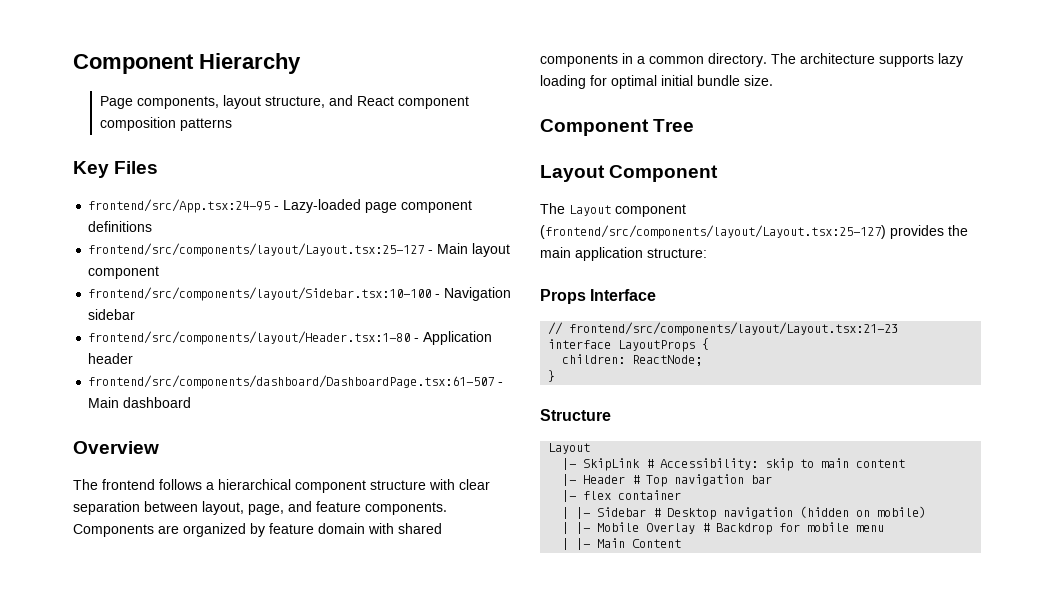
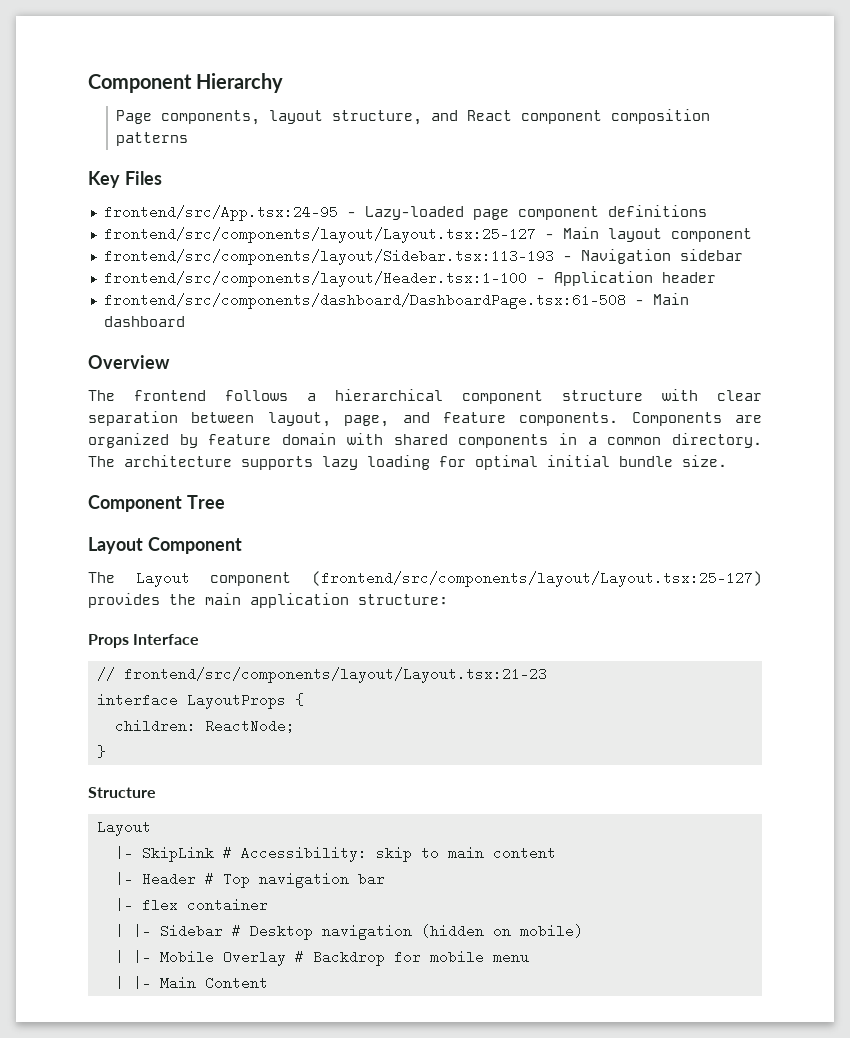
- frontend/src/components/layout/Sidebar.tsx:10-100 - Navigation sidebar
+ frontend/src/components/layout/Sidebar.tsx:113-193 - Navigation sidebar
- frontend/src/components/layout/Header.tsx:1-80 - Application header
+ frontend/src/components/layout/Header.tsx:1-100 - Application header
- frontend/src/components/dashboard/DashboardPage.tsx:61-507 - Main dashboard
+ frontend/src/components/dashboard/DashboardPage.tsx:61-508 - Main dashboard

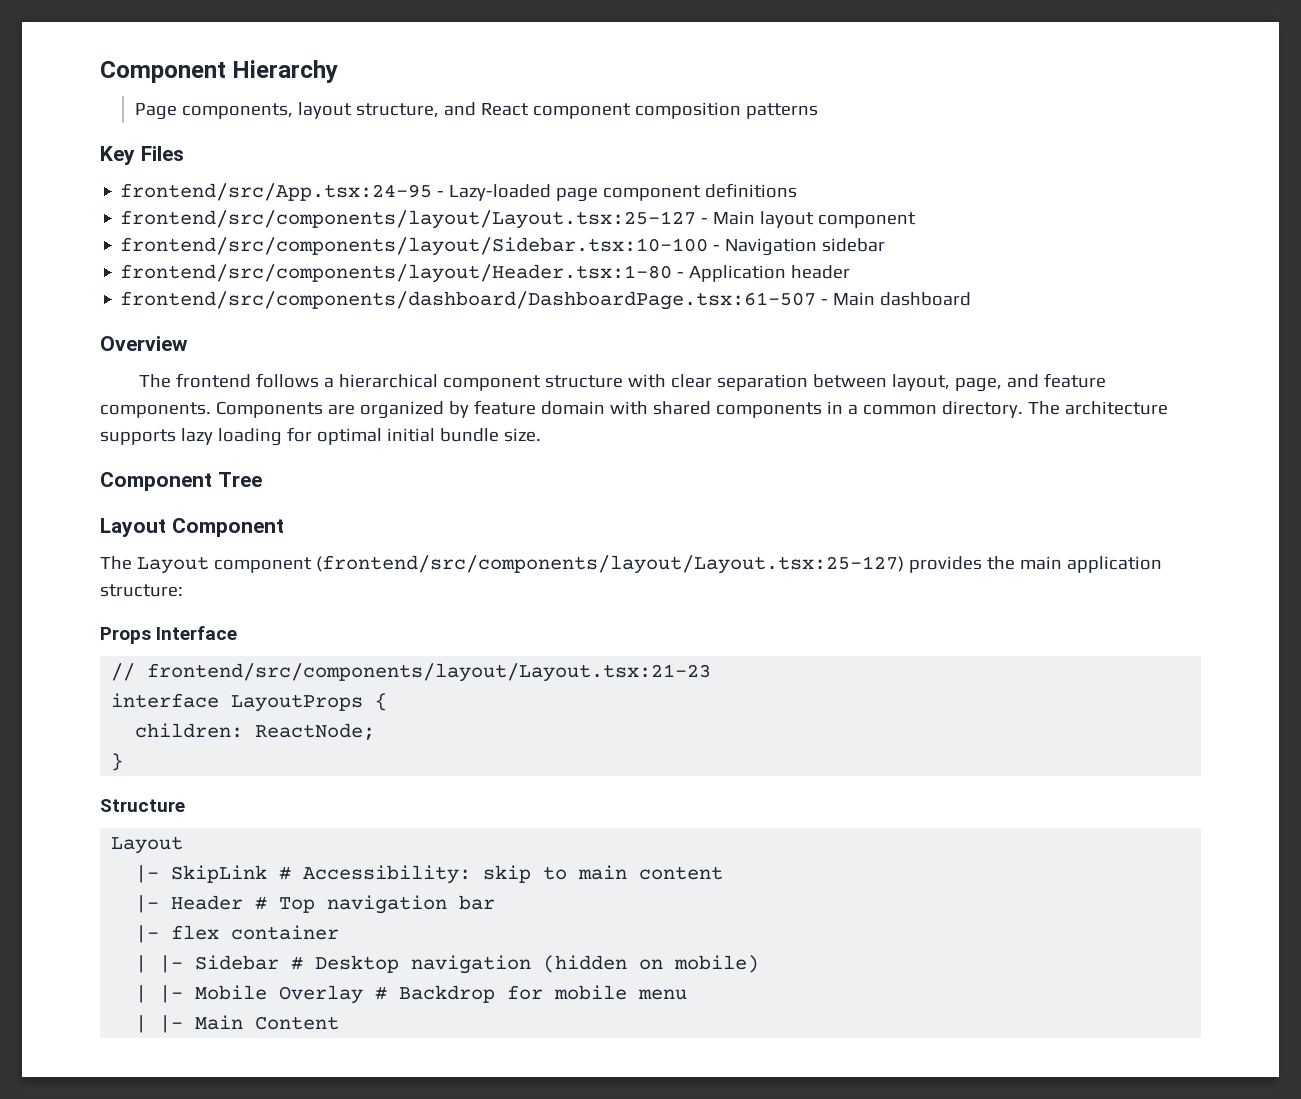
- frontend/src/components/layout/Sidebar.tsx:113-193 - Navigation sidebar
+ frontend/src/components/layout/Sidebar.tsx:10-100 - Navigation sidebar
- frontend/src/components/layout/Header.tsx:1-100 - Application header
+ frontend/src/components/layout/Header.tsx:1-80 - Application header
- frontend/src/components/dashboard/DashboardPage.tsx:61-508 - Main dashboard
+ frontend/src/components/dashboard/DashboardPage.tsx:61-507 - Main dashboard

